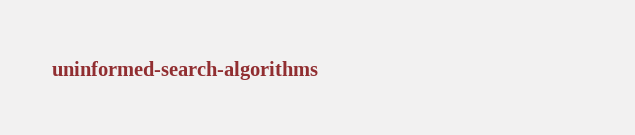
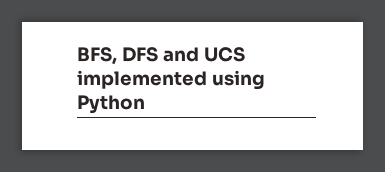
- uninformed-search-algorithms
+ BFS, DFS and UCS implemented using Python

